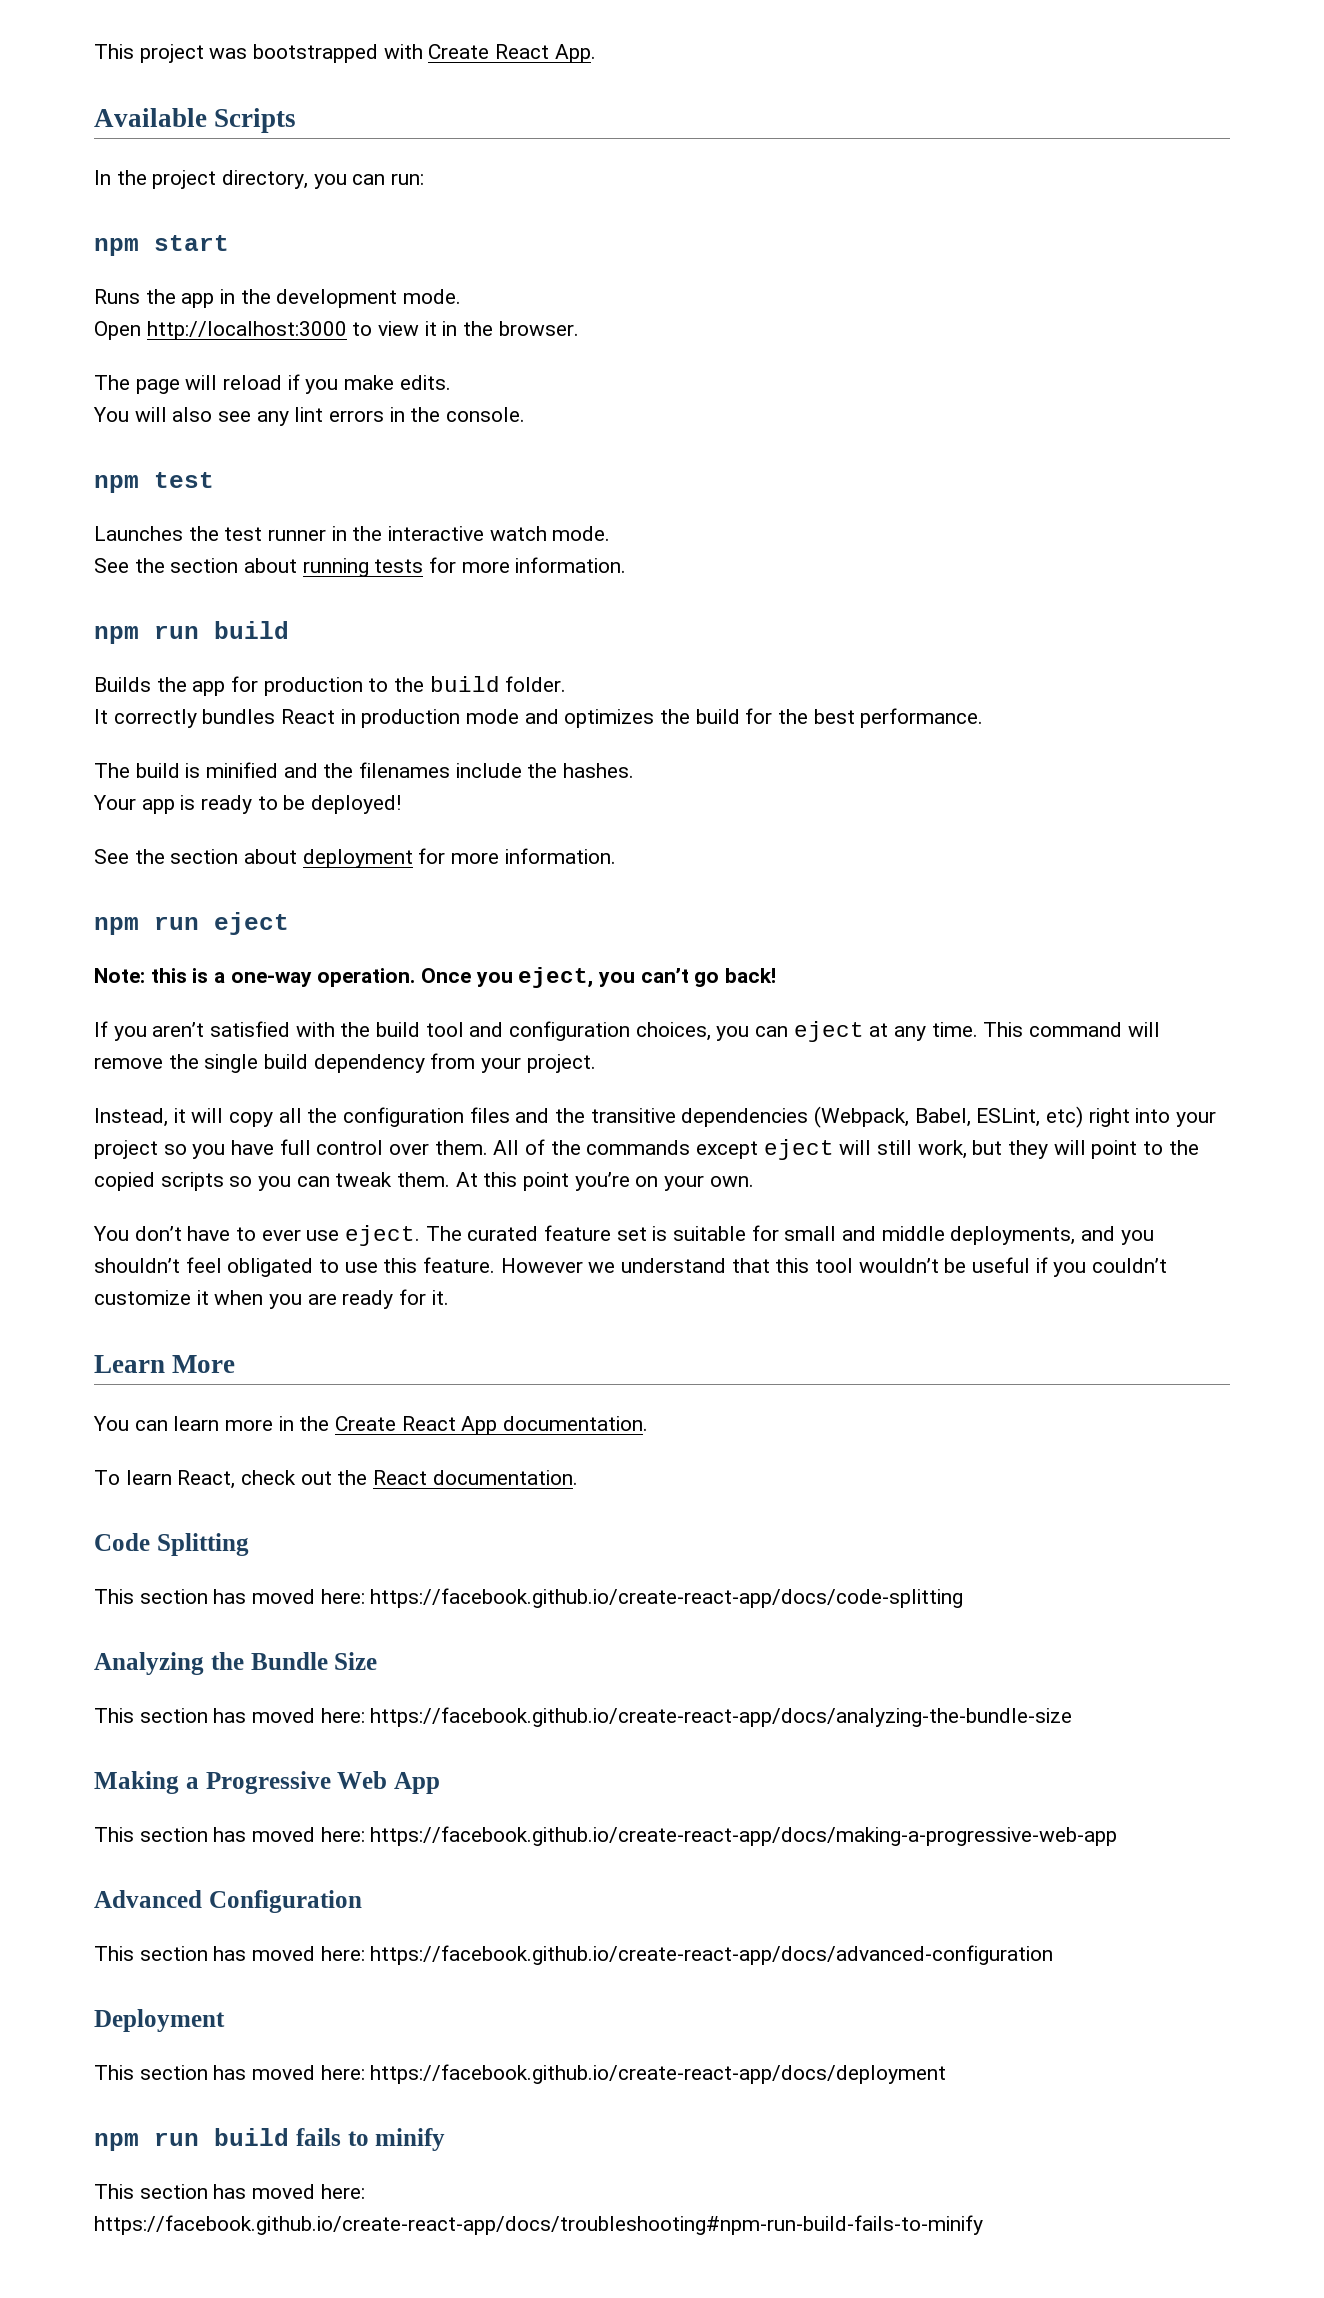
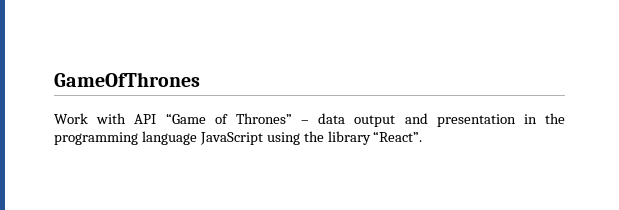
- This project was bootstrapped with Create React App.
- Available Scripts
- In the project directory, you can run:
- npm start
- Runs the app in the development mode.
- Open http://localhost:3000 to view it in the browser.
- The page will reload if you make edits.
- You will also see any lint errors in the console.
- npm test
- Launches the test runner in the interactive watch mode.
- See the section about running tests for more information.
- npm run build
- Builds the app for production to the build folder.
- It correctly bundles React in production mode and optimizes the build for the best performance.
- The build is minified and the filenames include the hashes.
- Your app is ready to be deployed!
- See the section about deployment for more information.
- npm run eject
- Note: this is a one-way operation. Once you eject, you can’t go back!
- If you aren’t satisfied with the build tool and configuration choices, you can eject at any time. This command will remove the single build dependency from your project.
- Instead, it will copy all the configuration files and the transitive dependencies (Webpack, Babel, ESLint, etc) right into your project so you have full control over them. All of the commands except eject will still work, but they will point to the copied scripts so you can tweak them. At this point you’re on your own.
- You don’t have to ever use eject. The curated feature set is suitable for small and middle deployments, and you shouldn’t feel obligated to use this feature. However we understand that this tool wouldn’t be useful if you couldn’t customize it when you are ready for it.
- Learn More
- You can learn more in the Create React App documentation.
- To learn React, check out the React documentation.
- Code Splitting
- This section has moved here: https://facebook.github.io/create-react-app/docs/code-splitting
- Analyzing the Bundle Size
- This section has moved here: https://facebook.github.io/create-react-app/docs/analyzing-the-bundle-size
- Making a Progressive Web App
- This section has moved here: https://facebook.github.io/create-react-app/docs/making-a-progressive-web-app
- Advanced Configuration
- This section has moved here: https://facebook.github.io/create-react-app/docs/advanced-configuration
- Deployment
- This section has moved here: https://facebook.github.io/create-react-app/docs/deployment
- npm run build fails to minify
- This section has moved here: https://facebook.github.io/create-react-app/docs/troubleshooting#npm-run-build-fails-to-minify
+ GameOfThrones
+ Work with API “Game of Thrones” – data output and presentation in the programming language JavaScript using the library “React”.

